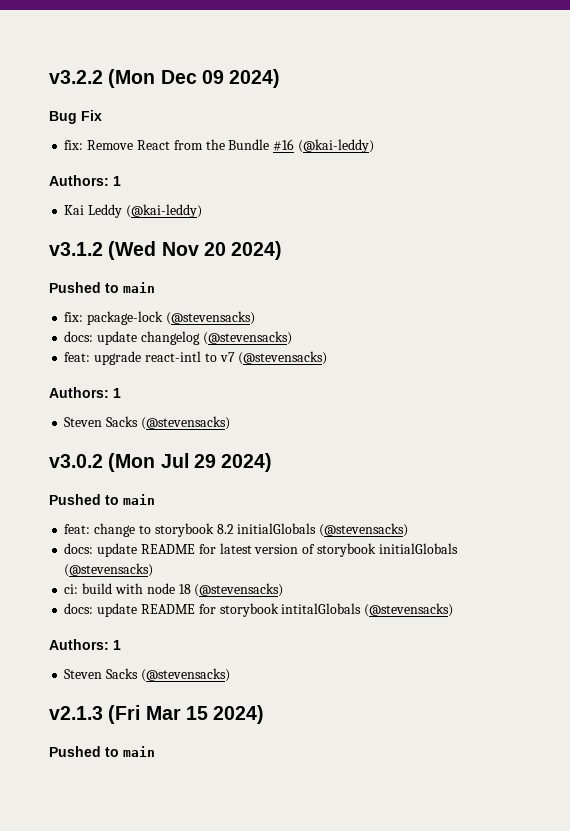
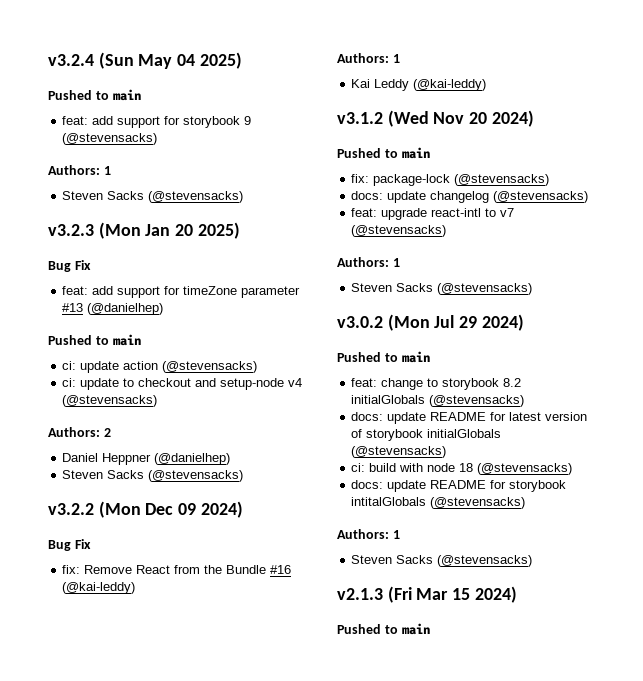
+ v3.2.4 (Sun May 04 2025)
+ Pushed to main
+ feat: add support for storybook 9 (@stevensacks)
+ Authors: 1
+ Steven Sacks (@stevensacks)
+ v3.2.3 (Mon Jan 20 2025)
+ Bug Fix
+ feat: add support for timeZone parameter #13 (@danielhep)
+ Pushed to main
+ ci: update action (@stevensacks)
+ ci: update to checkout and setup-node v4 (@stevensacks)
+ Authors: 2
+ Daniel Heppner (@danielhep)
+ Steven Sacks (@stevensacks)

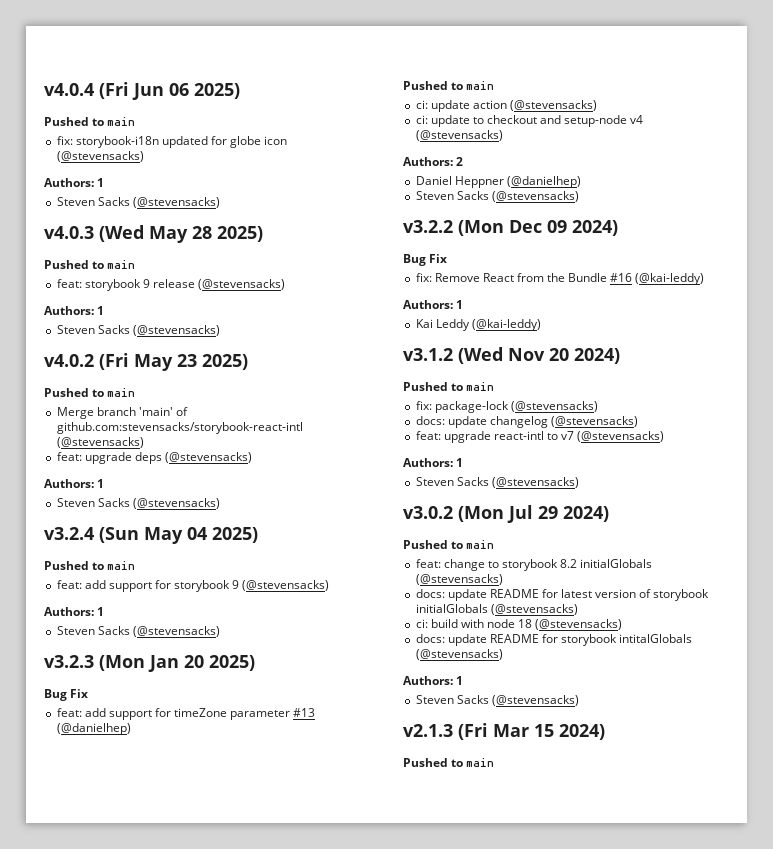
+ v4.0.4 (Fri Jun 06 2025)
+ Pushed to main
+ fix: storybook-i18n updated for globe icon (@stevensacks)
+ Authors: 1
+ Steven Sacks (@stevensacks)
+ v4.0.3 (Wed May 28 2025)
+ Pushed to main
+ feat: storybook 9 release (@stevensacks)
+ Authors: 1
+ Steven Sacks (@stevensacks)
+ v4.0.2 (Fri May 23 2025)
+ Pushed to main
+ Merge branch 'main' of github.com:stevensacks/storybook-react-intl (@stevensacks)
+ feat: upgrade deps (@stevensacks)
+ Authors: 1
+ Steven Sacks (@stevensacks)

